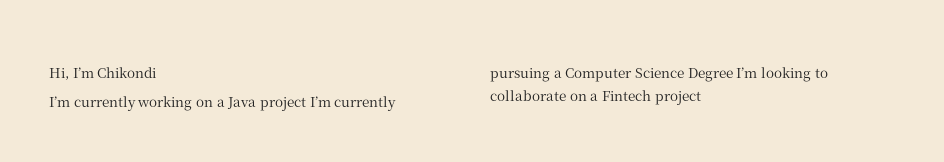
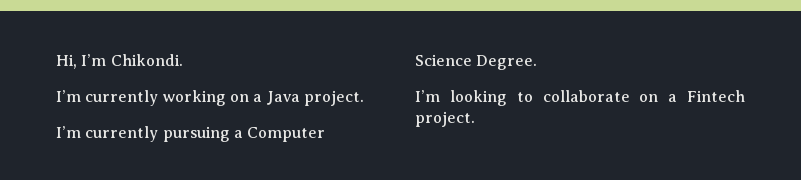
- Hi, I’m Chikondi
+ Hi, I’m Chikondi.
- I’m currently working on a Java project I’m currently pursuing a Computer Science Degree I’m looking to collaborate on a Fintech project
+ I’m currently working on a Java project.
+ I’m currently pursuing a Computer Science Degree.
+ I’m looking to collaborate on a Fintech project.

